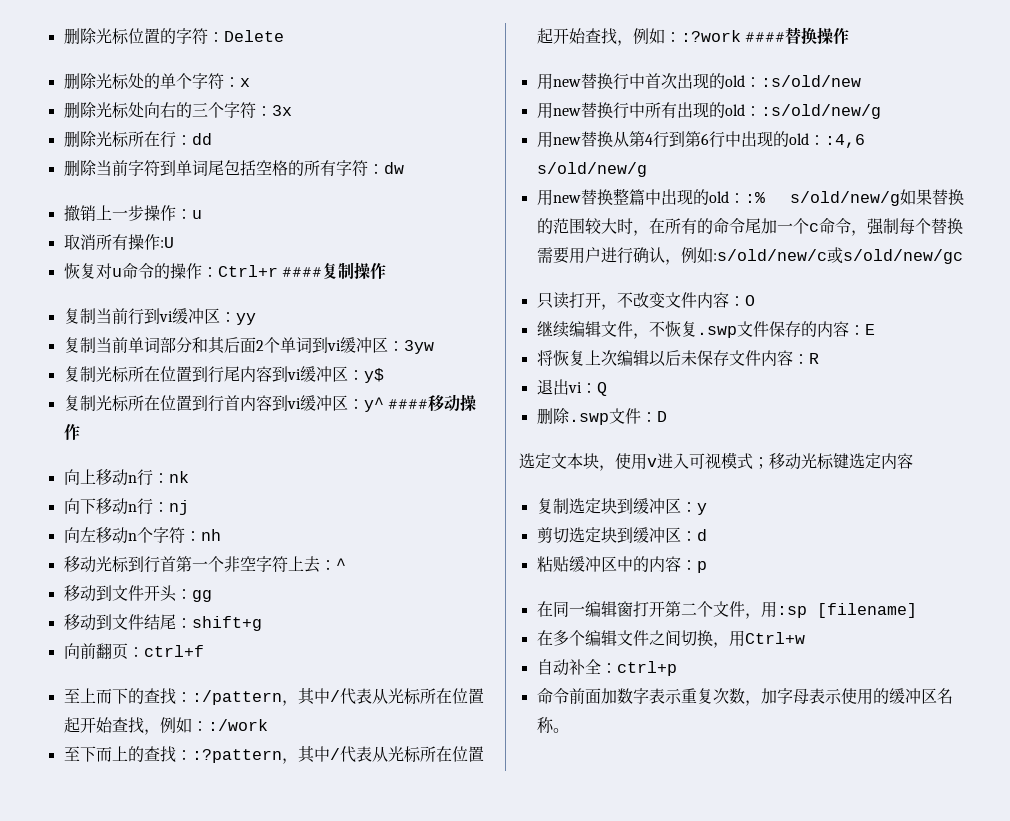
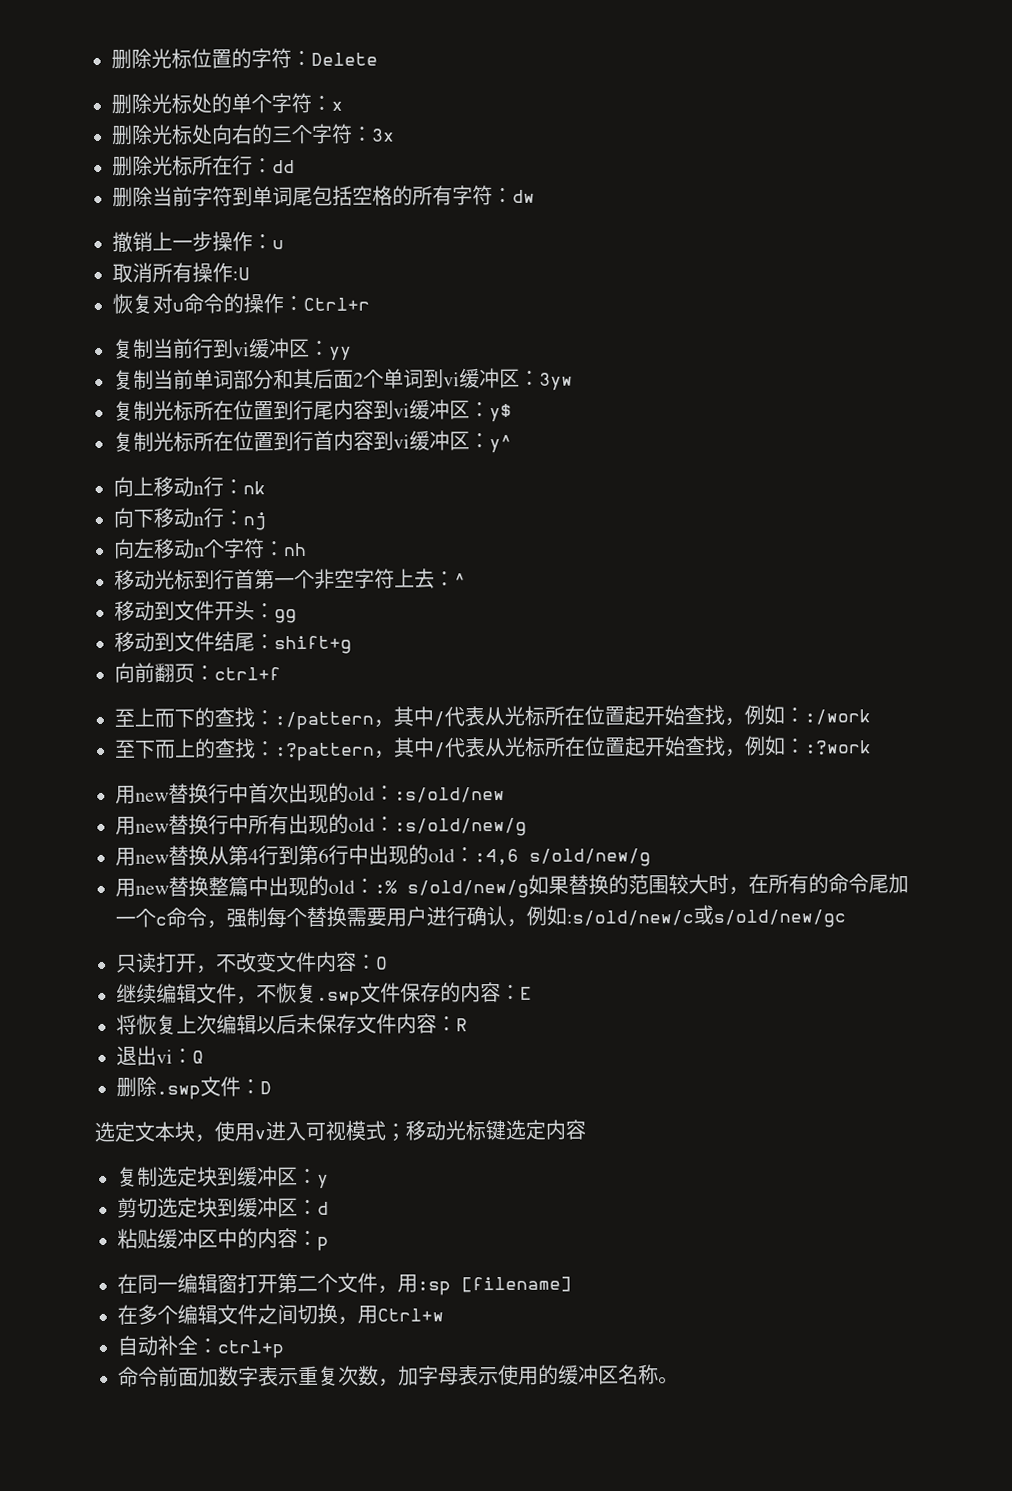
- 恢复对u命令的操作：Ctrl+r ####复制操作
+ 恢复对u命令的操作：Ctrl+r
- 复制光标所在位置到行首内容到vi缓冲区：y^ ####移动操作
+ 复制光标所在位置到行首内容到vi缓冲区：y^
- 至下而上的查找：:?pattern，其中/代表从光标所在位置起开始查找，例如：:?work ####替换操作
+ 至下而上的查找：:?pattern，其中/代表从光标所在位置起开始查找，例如：:?work

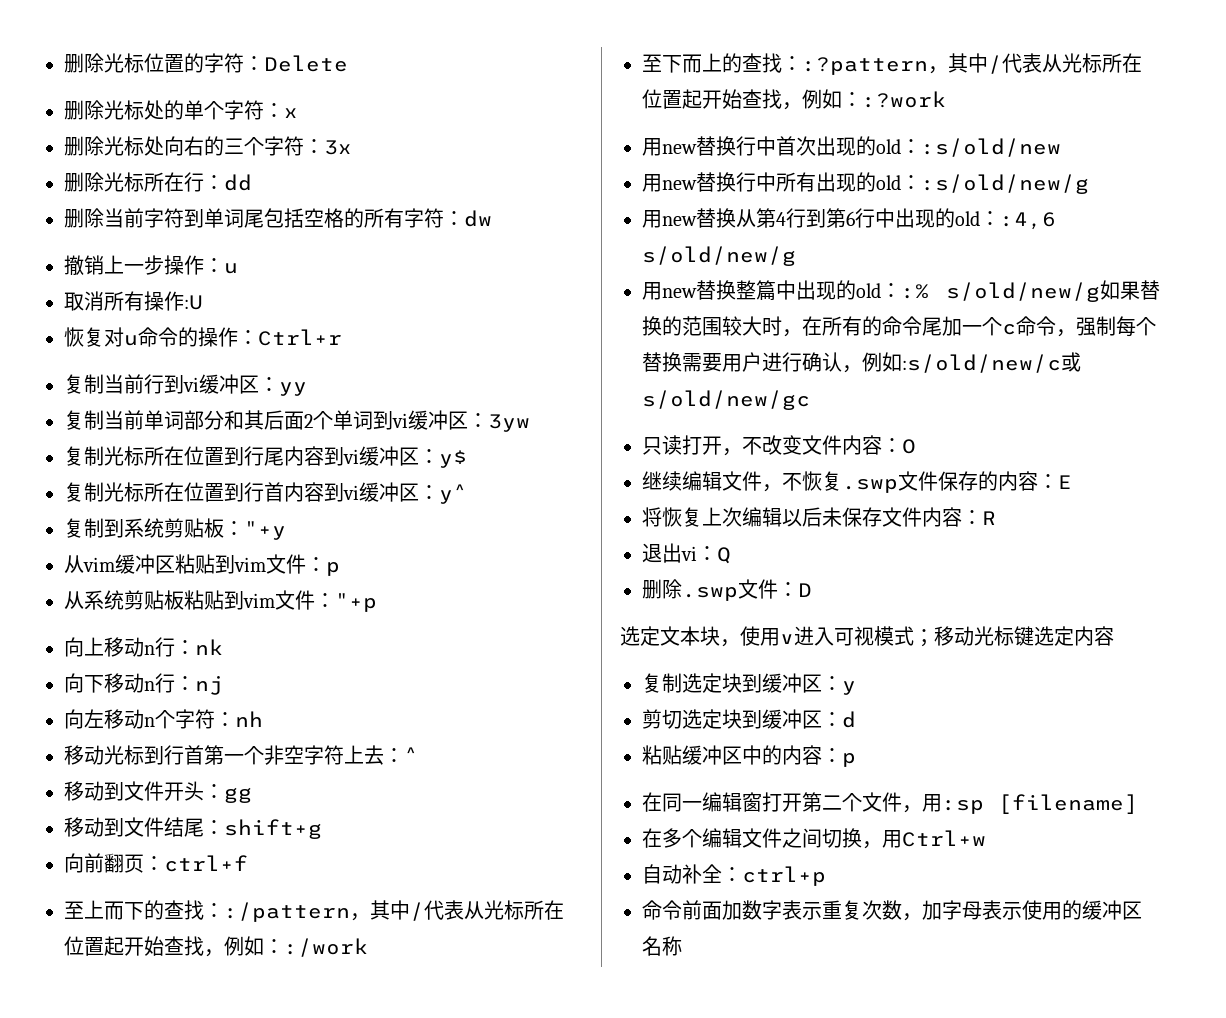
+ 复制到系统剪贴板："+y
+ 从vim缓冲区粘贴到vim文件：p
+ 从系统剪贴板粘贴到vim文件："+p
- 命令前面加数字表示重复次数，加字母表示使用的缓冲区名称。
+ 命令前面加数字表示重复次数，加字母表示使用的缓冲区名称

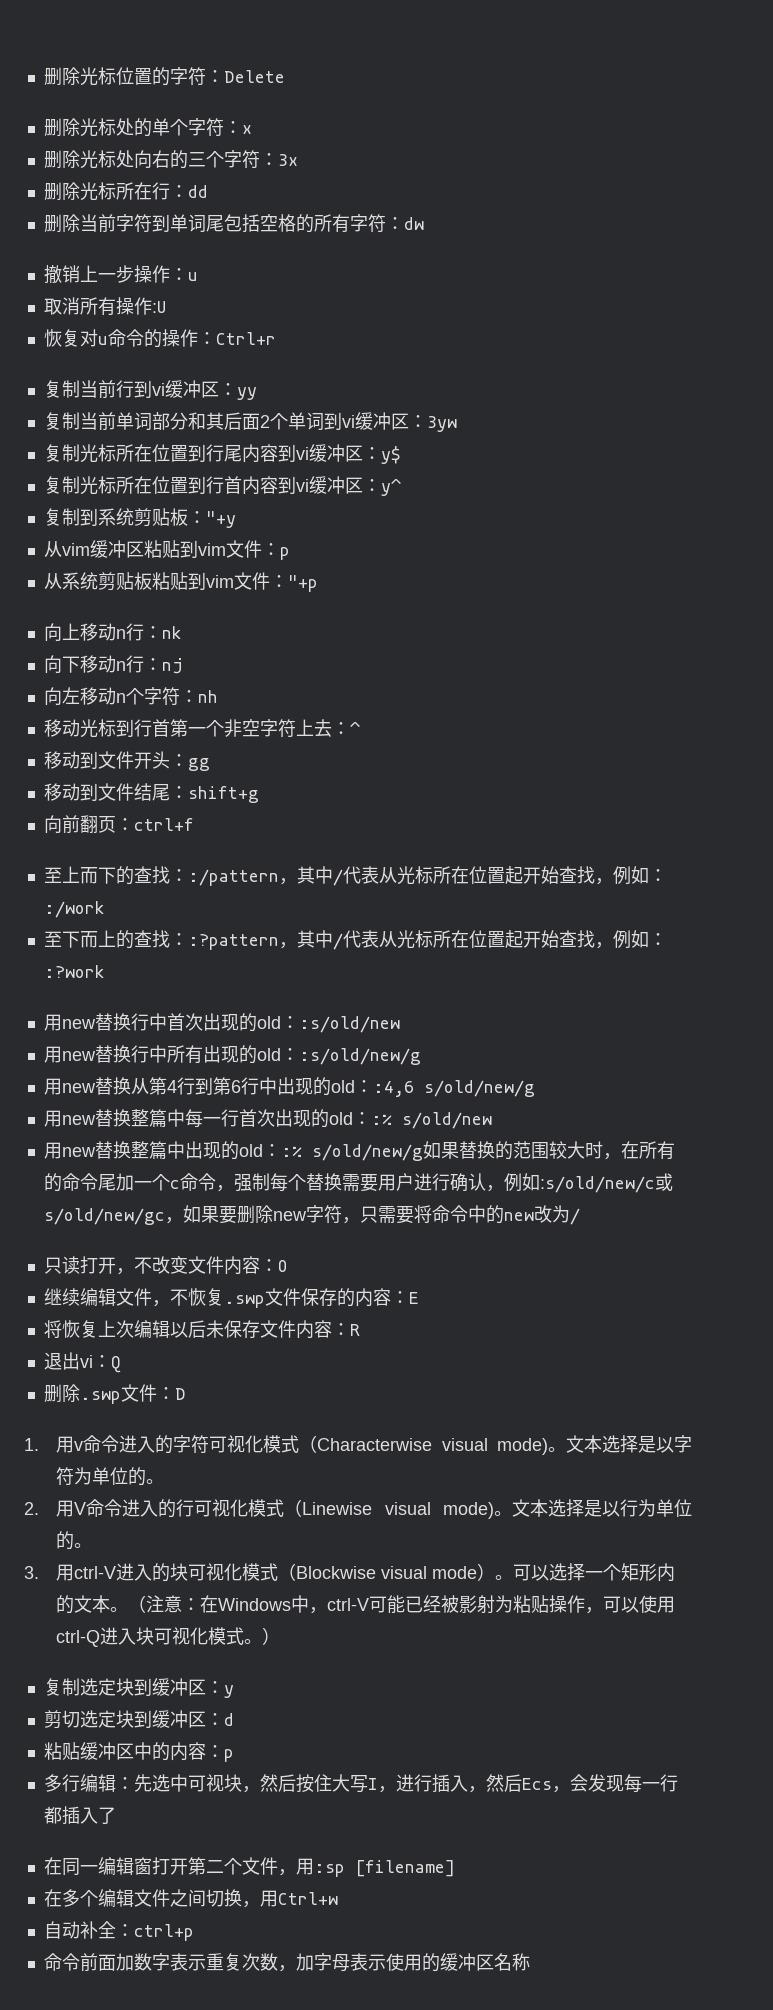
+ 用new替换整篇中每一行首次出现的old：:% s/old/new
- 用new替换整篇中出现的old：:% s/old/new/g如果替换的范围较大时，在所有的命令尾加一个c命令，强制每个替换需要用户进行确认，例如:s/old/new/c或s/old/new/gc
+ 用new替换整篇中出现的old：:% s/old/new/g如果替换的范围较大时，在所有的命令尾加一个c命令，强制每个替换需要用户进行确认，例如:s/old/new/c或s/old/new/gc，如果要删除new字符，只需要将命令中的new改为/
- 选定文本块，使用v进入可视模式；移动光标键选定内容
+ 1.用v命令进入的字符可视化模式（Characterwise visual mode)。文本选择是以字符为单位的。
+ 2.用V命令进入的行可视化模式（Linewise visual mode)。文本选择是以行为单位的。
+ 3.用ctrl-V进入的块可视化模式（Blockwise visual mode）。可以选择一个矩形内的文本。（注意：在Windows中，ctrl-V可能已经被影射为粘贴操作，可以使用ctrl-Q进入块可视化模式。）
+ 多行编辑：先选中可视块，然后按住大写I，进行插入，然后Ecs，会发现每一行都插入了

